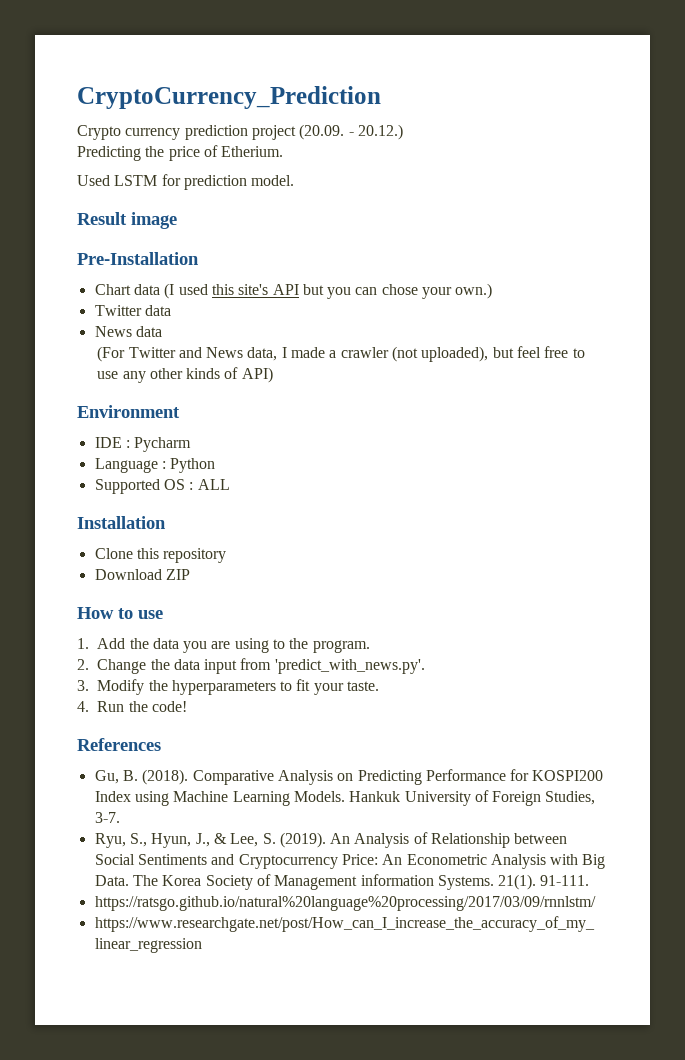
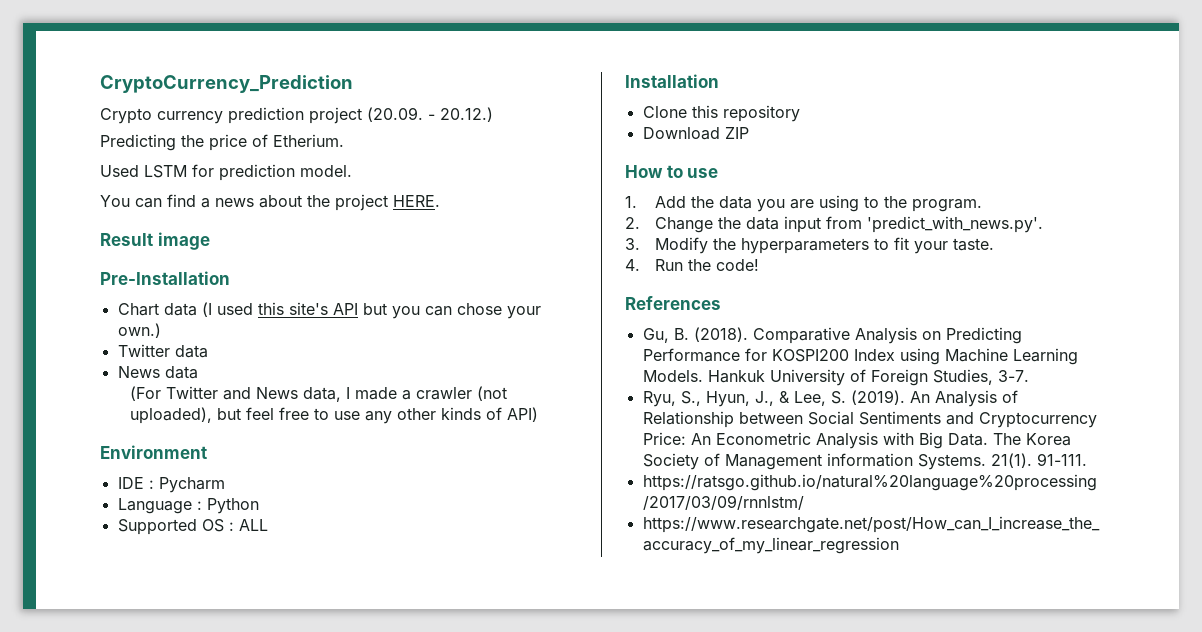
+ You can find a news about the project HERE.

